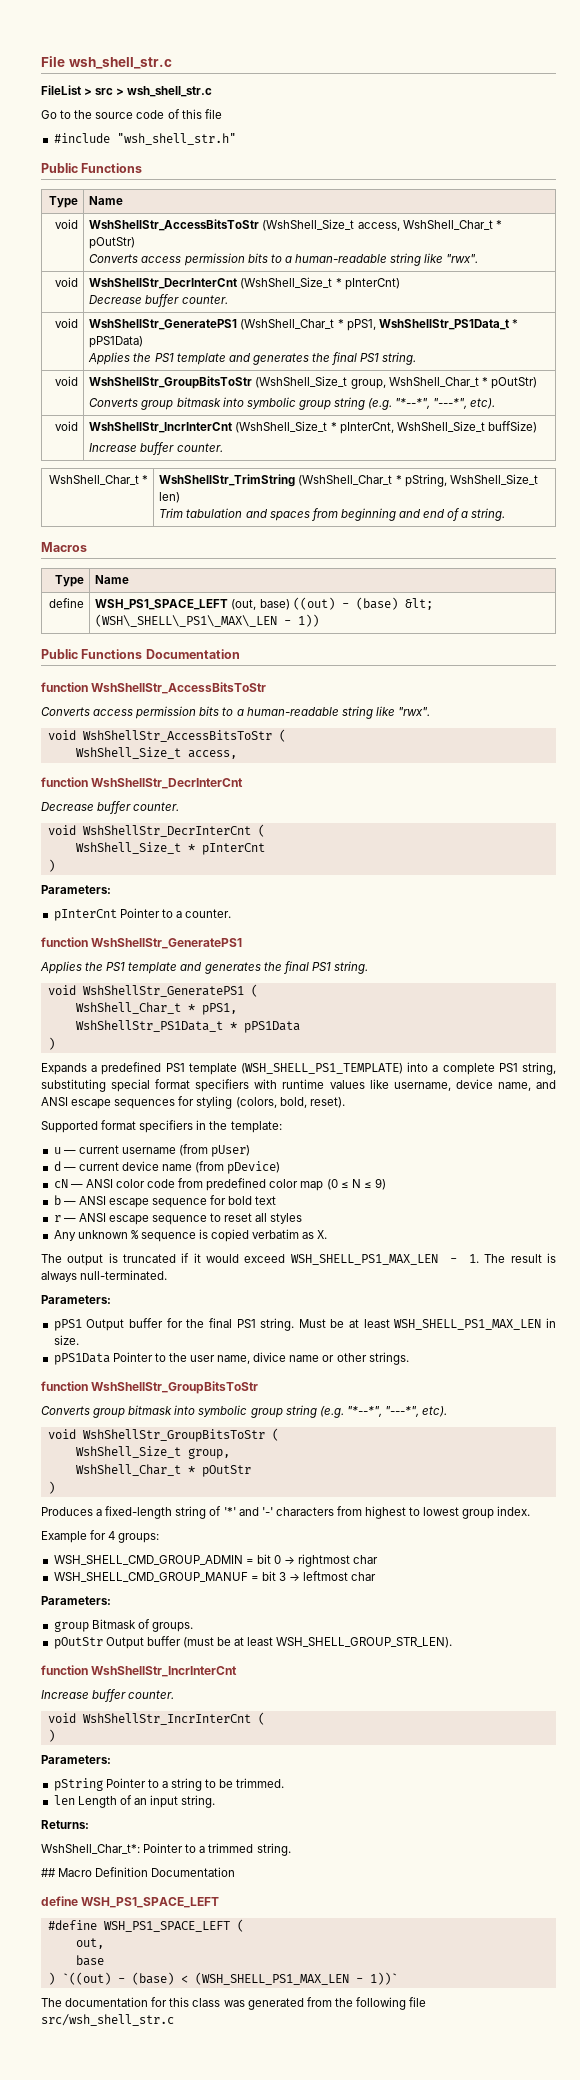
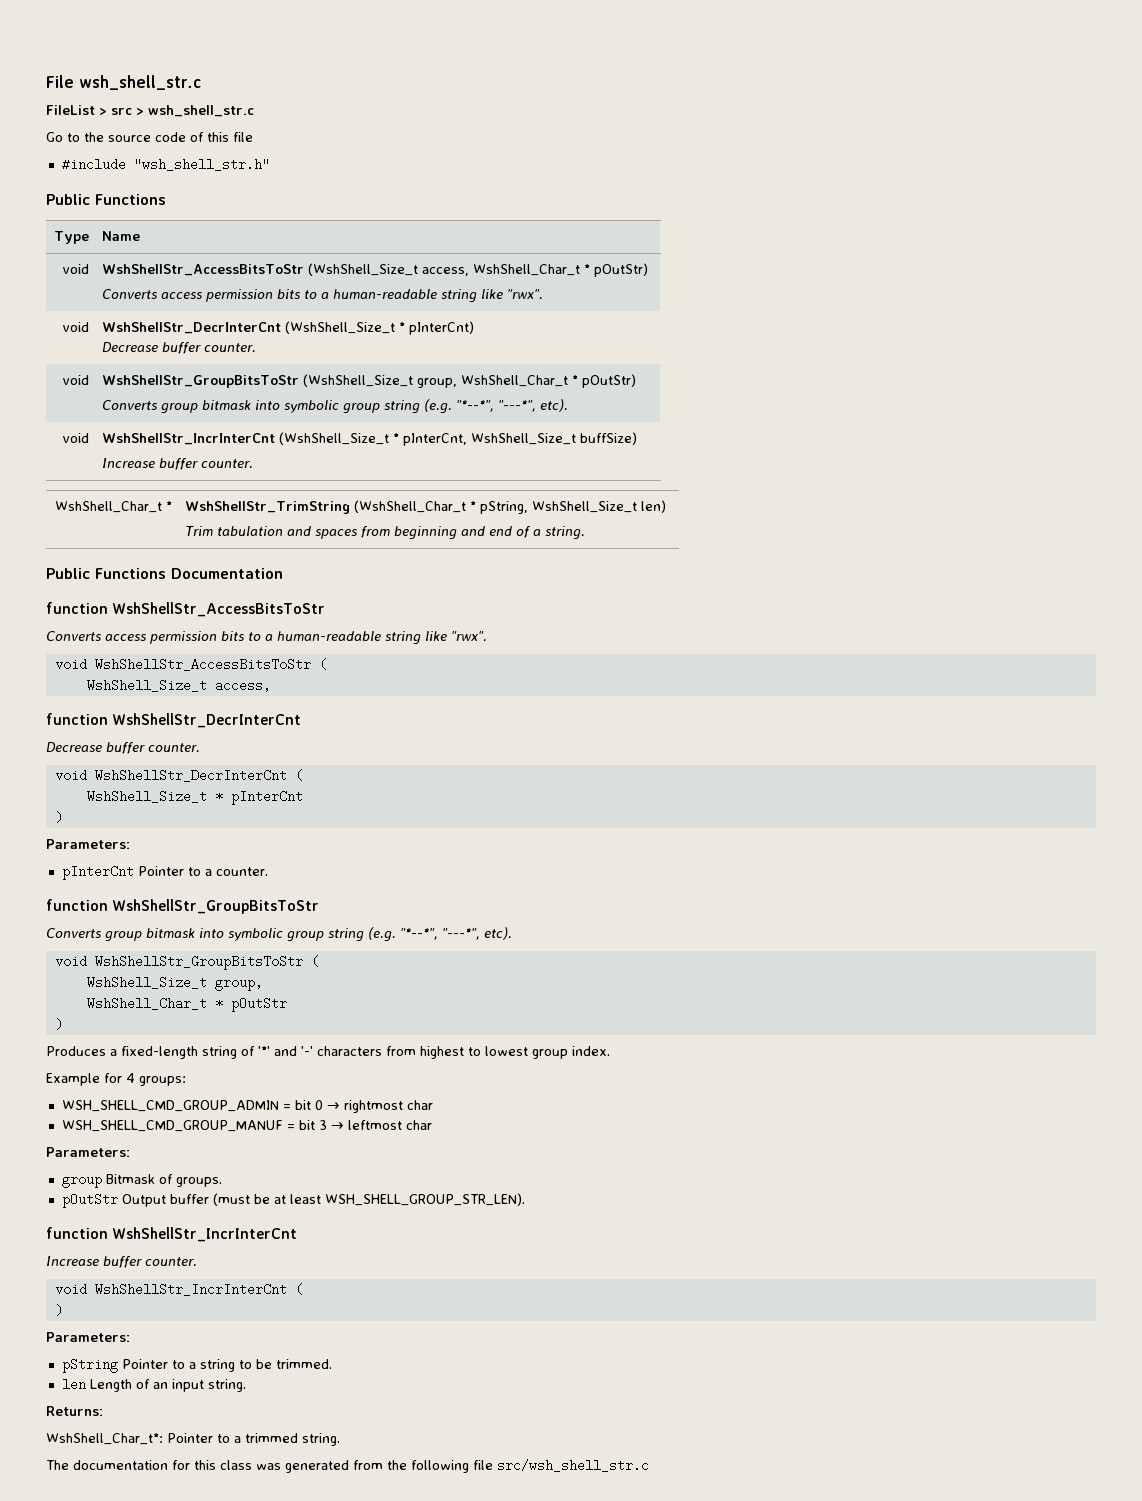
- void | WshShellStr_GeneratePS1 (WshShell_Char_t * pPS1, WshShellStr_PS1Data_t * pPS1Data)
- Applies the PS1 template and generates the final PS1 string.
- Macros
- Type | Name
- define | WSH_PS1_SPACE_LEFT (out, base) ((out) - (base) &lt; (WSH\_SHELL\_PS1\_MAX\_LEN - 1))
- function WshShellStr_GeneratePS1
- Applies the PS1 template and generates the final PS1 string.
- void WshShellStr_GeneratePS1 (
- WshShell_Char_t * pPS1,
- WshShellStr_PS1Data_t * pPS1Data
- )
- Expands a predefined PS1 template (WSH_SHELL_PS1_TEMPLATE) into a complete PS1 string, substituting special format specifiers with runtime values like username, device name, and ANSI escape sequences for styling (colors, bold, reset).
- Supported format specifiers in the template:
- u — current username (from pUser)
- d — current device name (from pDevice)
- cN — ANSI color code from predefined color map (0 ≤ N ≤ 9)
- b — ANSI escape sequence for bold text
- r — ANSI escape sequence to reset all styles
- Any unknown % sequence is copied verbatim as X.
- The output is truncated if it would exceed WSH_SHELL_PS1_MAX_LEN - 1. The result is always null-terminated.
- Parameters:
- pPS1 Output buffer for the final PS1 string. Must be at least WSH_SHELL_PS1_MAX_LEN in size.
- pPS1Data Pointer to the user name, divice name or other strings.
- ## Macro Definition Documentation
- define WSH_PS1_SPACE_LEFT
- #define WSH_PS1_SPACE_LEFT (
- out,
- base
- ) `((out) - (base) < (WSH_SHELL_PS1_MAX_LEN - 1))`

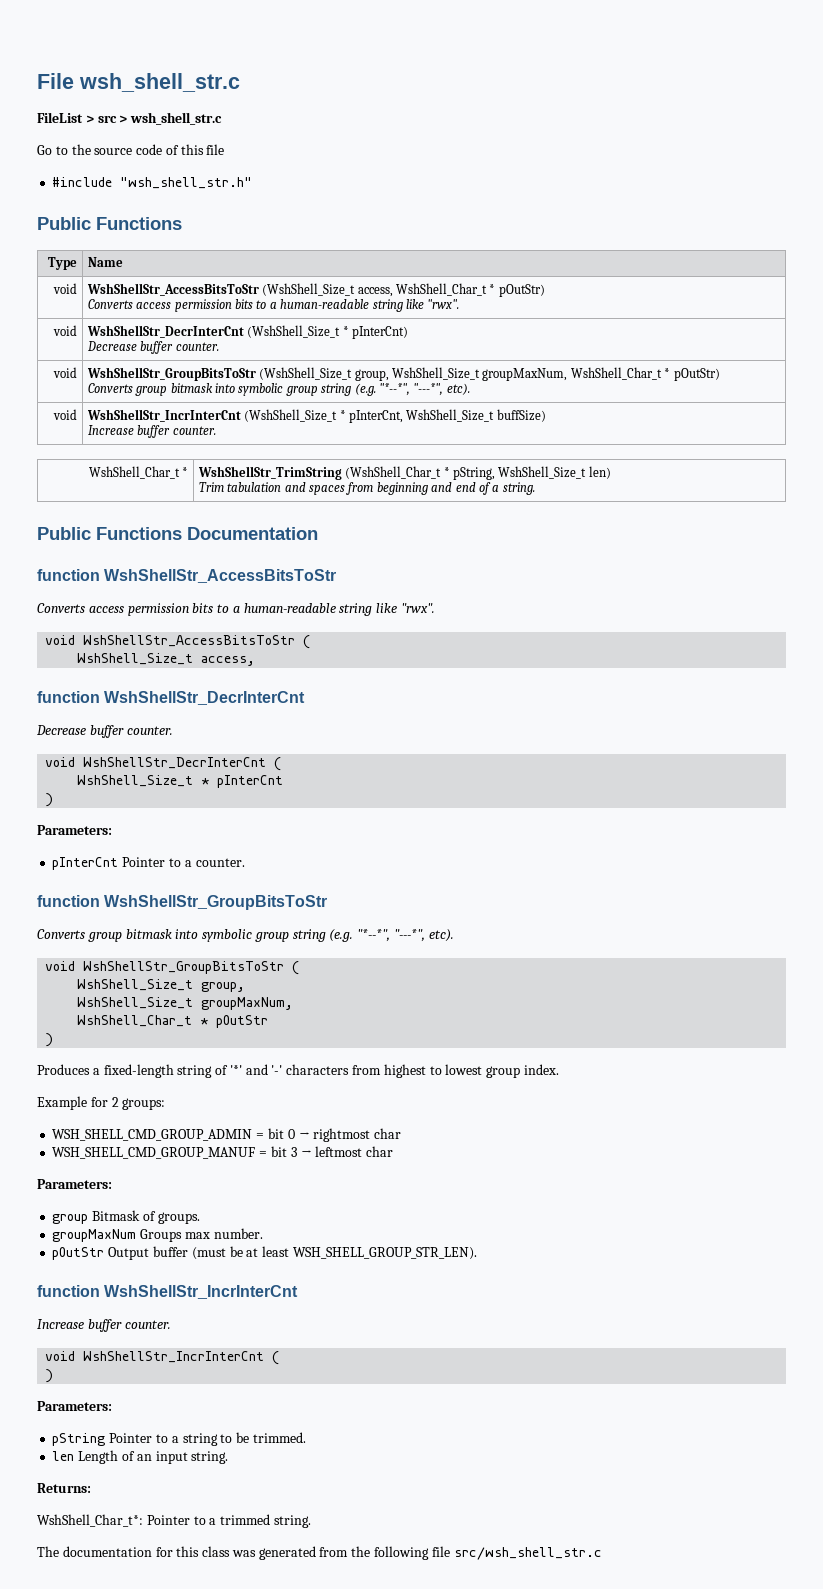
- void | WshShellStr_GroupBitsToStr (WshShell_Size_t group, WshShell_Char_t * pOutStr)
+ void | WshShellStr_GroupBitsToStr (WshShell_Size_t group, WshShell_Size_t groupMaxNum, WshShell_Char_t * pOutStr)
  WshShell_Size_t group,
+ WshShell_Size_t groupMaxNum,
- Example for 4 groups:
+ Example for 2 groups:
+ groupMaxNum Groups max number.

